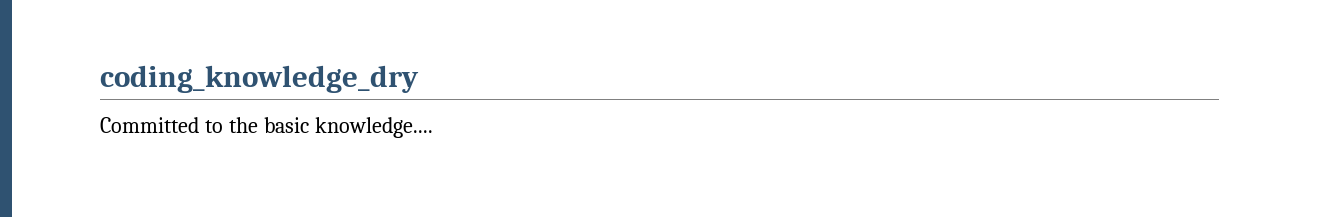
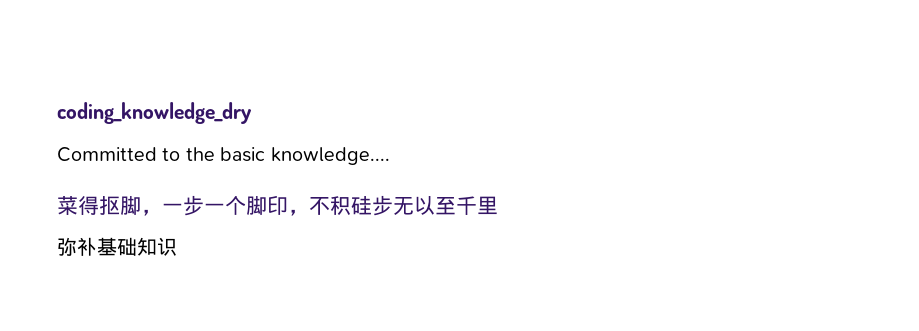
+ 菜得抠脚，一步一个脚印，不积硅步无以至千里
+ 弥补基础知识

